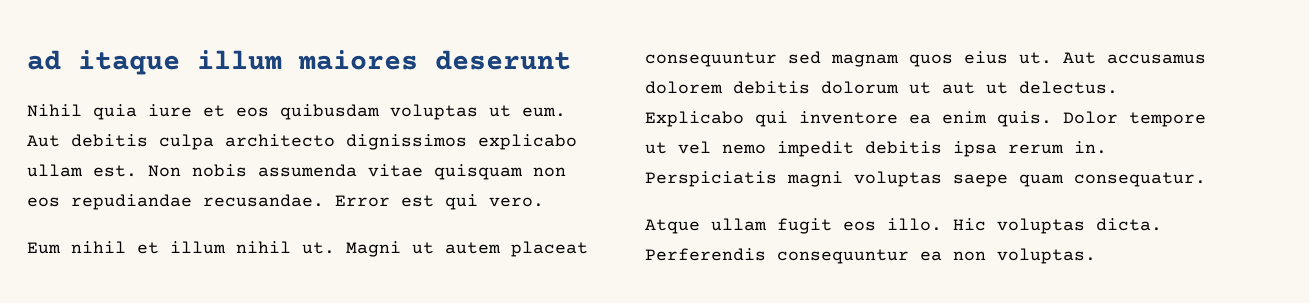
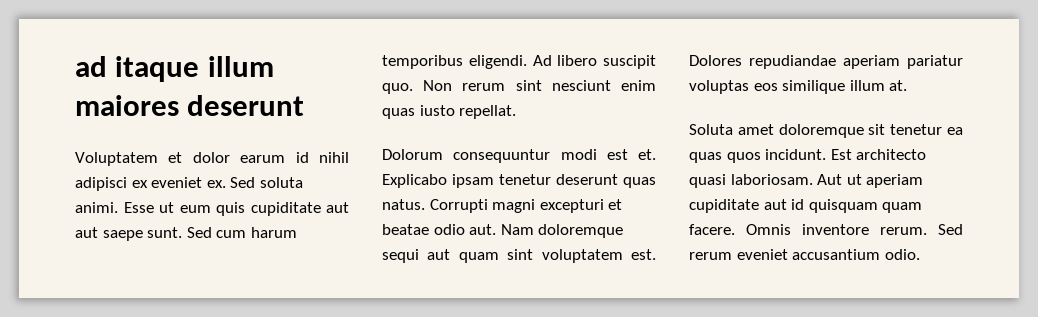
- Nihil quia iure et eos quibusdam voluptas ut eum. Aut debitis culpa architecto dignissimos explicabo ullam est. Non nobis assumenda vitae quisquam non eos repudiandae recusandae. Error est qui vero.
- Eum nihil et illum nihil ut. Magni ut autem placeat consequuntur sed magnam quos eius ut. Aut accusamus dolorem debitis dolorum ut aut ut delectus. Explicabo qui inventore ea enim quis. Dolor tempore ut vel nemo impedit debitis ipsa rerum in. Perspiciatis magni voluptas saepe quam consequatur.
- Atque ullam fugit eos illo. Hic voluptas dicta. Perferendis consequuntur ea non voluptas.
+ Voluptatem et dolor earum id nihil adipisci ex eveniet ex. Sed soluta animi. Esse ut eum quis cupiditate aut aut saepe sunt. Sed cum harum temporibus eligendi. Ad libero suscipit quo. Non rerum sint nesciunt enim quas iusto repellat.
+ Dolorum consequuntur modi est et. Explicabo ipsam tenetur deserunt quas natus. Corrupti magni excepturi et beatae odio aut. Nam doloremque sequi aut quam sint voluptatem est. Dolores repudiandae aperiam pariatur voluptas eos similique illum at.
+ Soluta amet doloremque sit tenetur ea quas quos incidunt. Est architecto quasi laboriosam. Aut ut aperiam cupiditate aut id quisquam quam facere. Omnis inventore rerum. Sed rerum eveniet accusantium odio.

